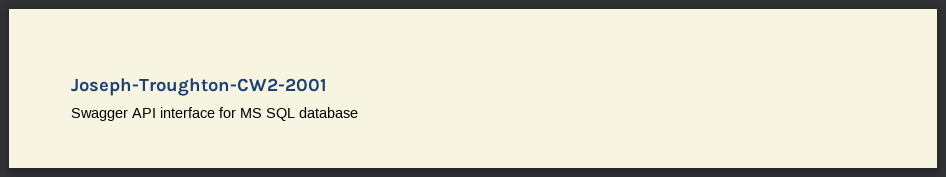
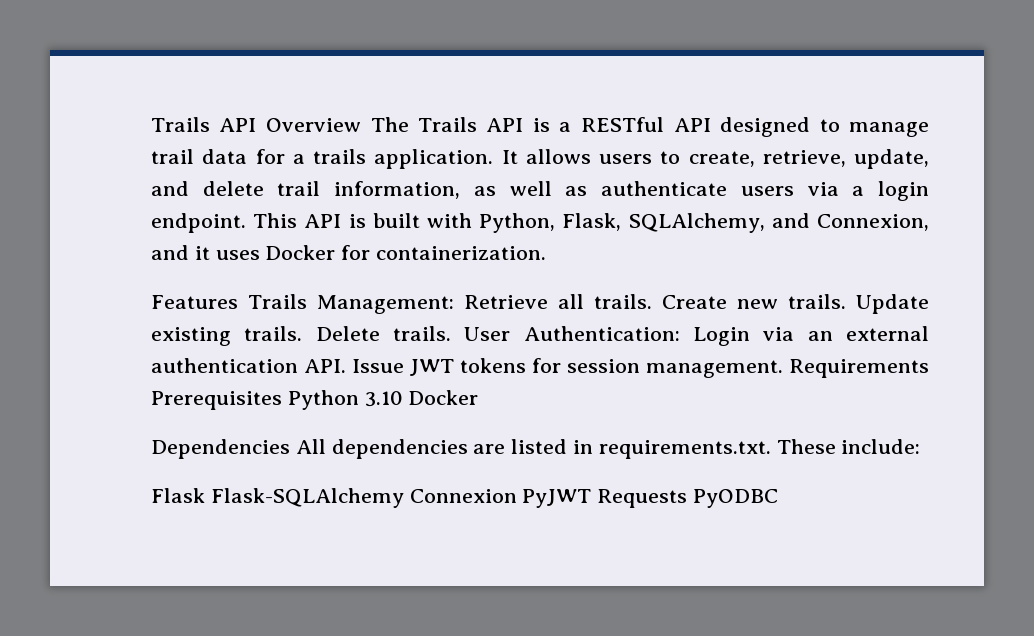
- Joseph-Troughton-CW2-2001
- Swagger API interface for MS SQL database
+ Trails API Overview The Trails API is a RESTful API designed to manage trail data for a trails application. It allows users to create, retrieve, update, and delete trail information, as well as authenticate users via a login endpoint. This API is built with Python, Flask, SQLAlchemy, and Connexion, and it uses Docker for containerization.
+ Features Trails Management: Retrieve all trails. Create new trails. Update existing trails. Delete trails. User Authentication: Login via an external authentication API. Issue JWT tokens for session management. Requirements Prerequisites Python 3.10 Docker
+ Dependencies All dependencies are listed in requirements.txt. These include:
+ Flask Flask-SQLAlchemy Connexion PyJWT Requests PyODBC

